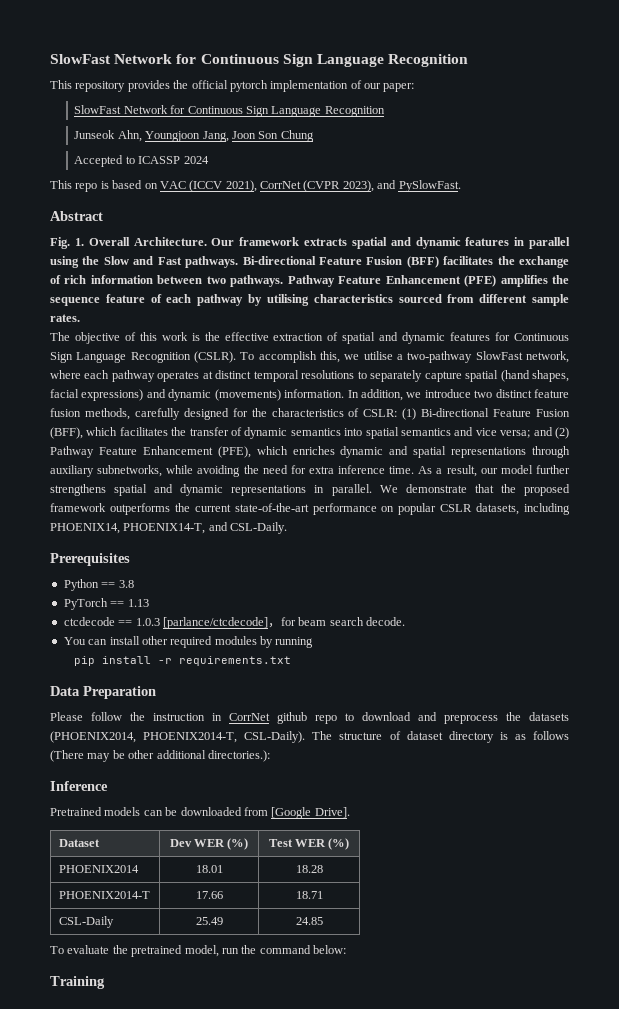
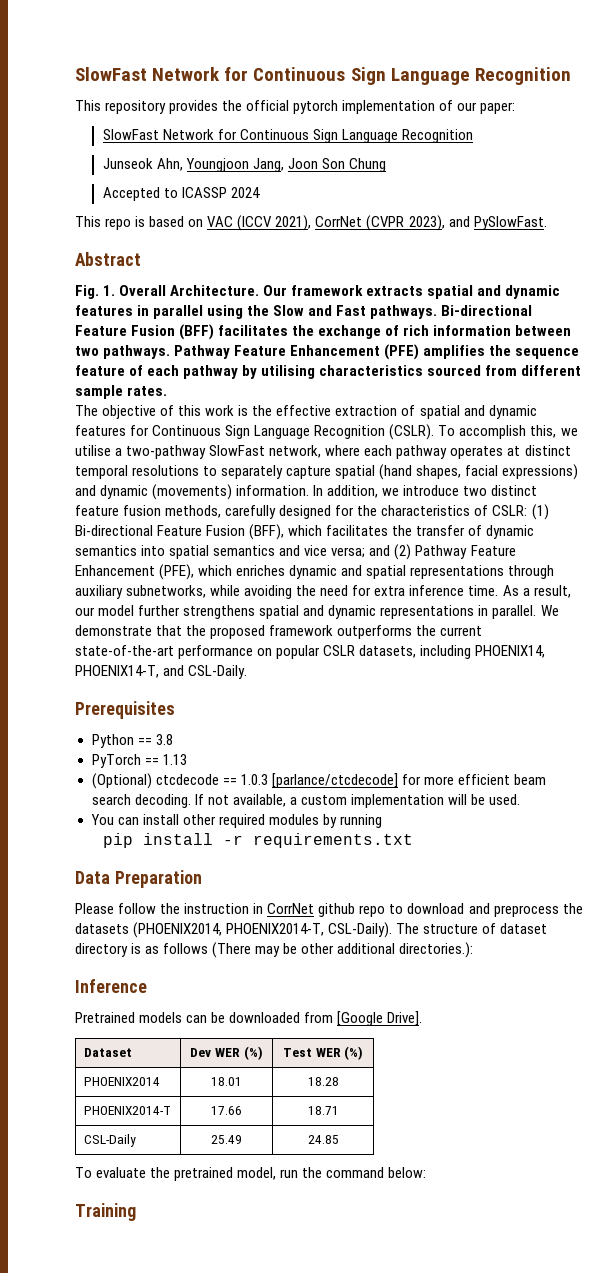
- ctcdecode == 1.0.3 [parlance/ctcdecode]，for beam search decode.
+ (Optional) ctcdecode == 1.0.3 [parlance/ctcdecode] for more efficient beam search decoding. If not available, a custom implementation will be used.

